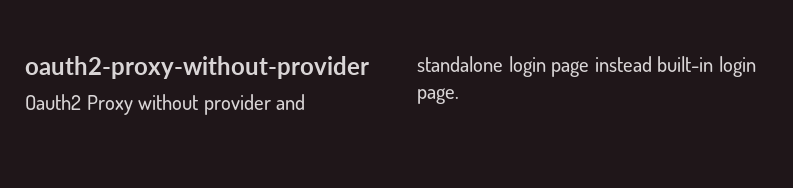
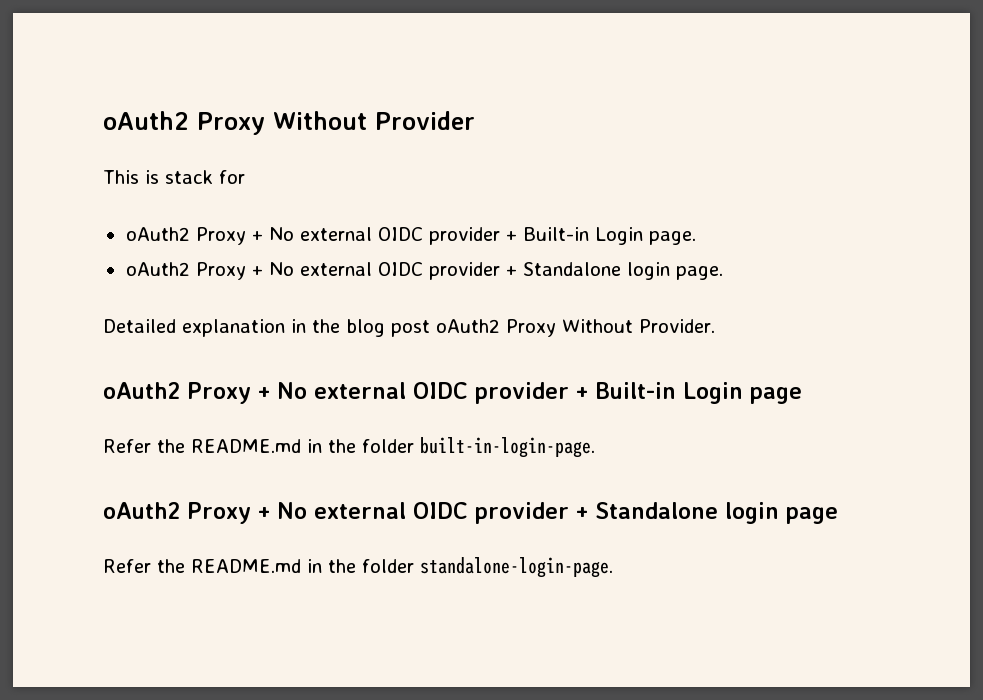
- oauth2-proxy-without-provider
- Oauth2 Proxy without provider and standalone login page instead built-in login page.
+ oAuth2 Proxy Without Provider
+ This is stack for
+ oAuth2 Proxy + No external OIDC provider + Built-in Login page.
+ oAuth2 Proxy + No external OIDC provider + Standalone login page.
+ Detailed explanation in the blog post oAuth2 Proxy Without Provider.
+ oAuth2 Proxy + No external OIDC provider + Built-in Login page
+ Refer the README.md in the folder built-in-login-page.
+ oAuth2 Proxy + No external OIDC provider + Standalone login page
+ Refer the README.md in the folder standalone-login-page.

